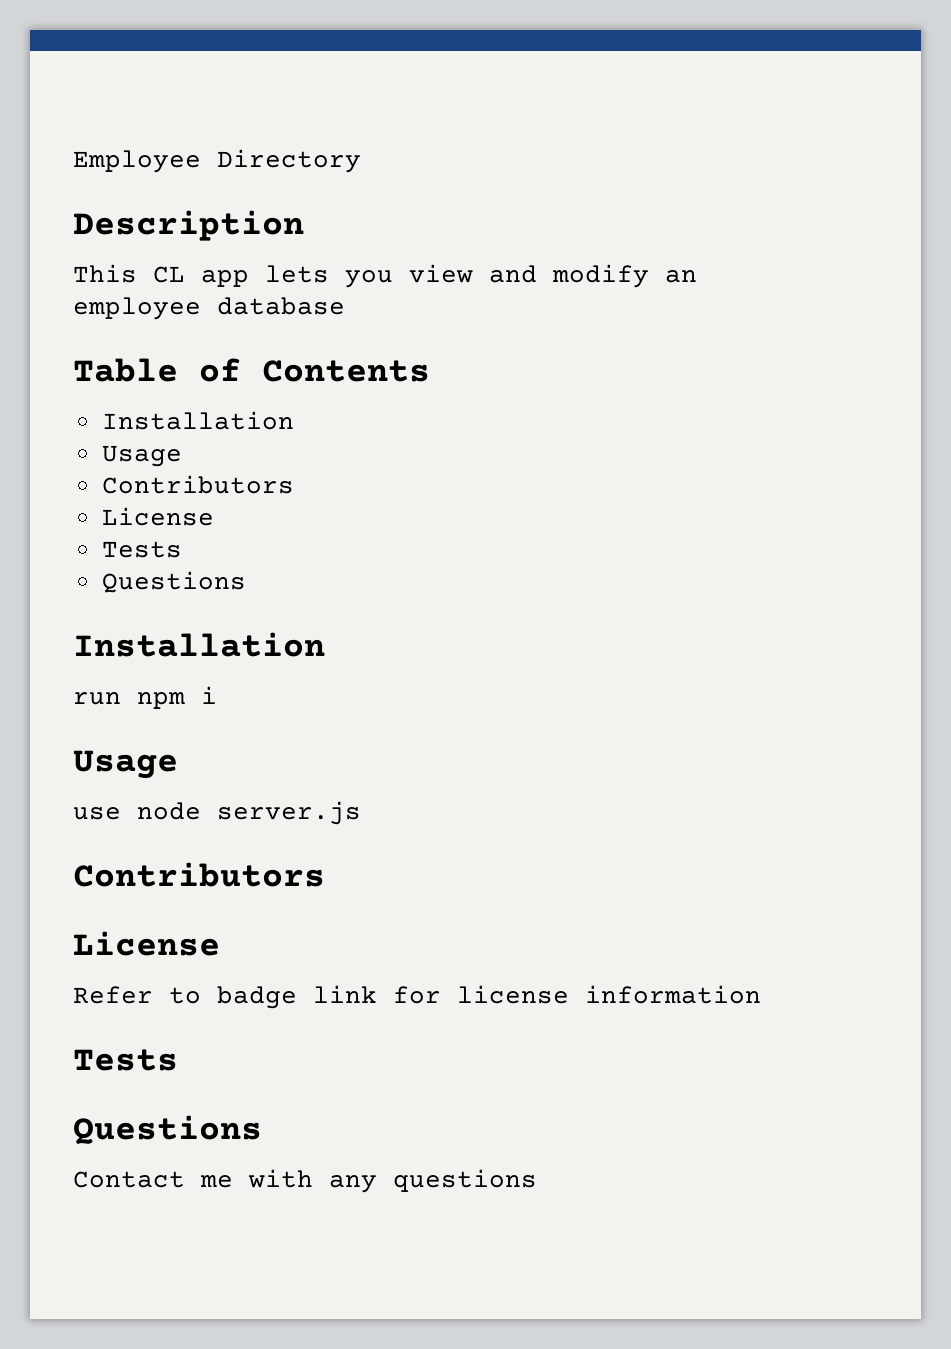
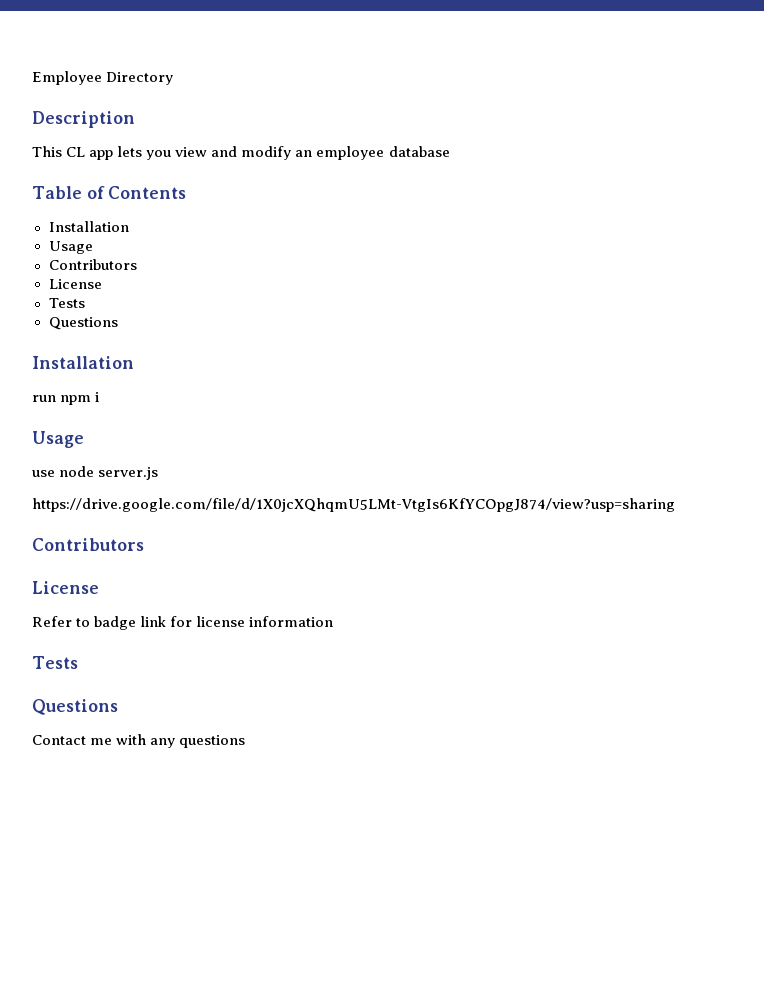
+ https://drive.google.com/file/d/1X0jcXQhqmU5LMt-VtgIs6KfYCOpgJ874/view?usp=sharing

